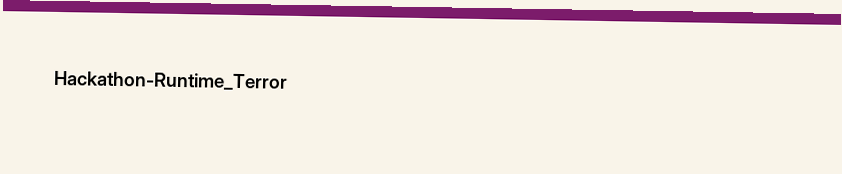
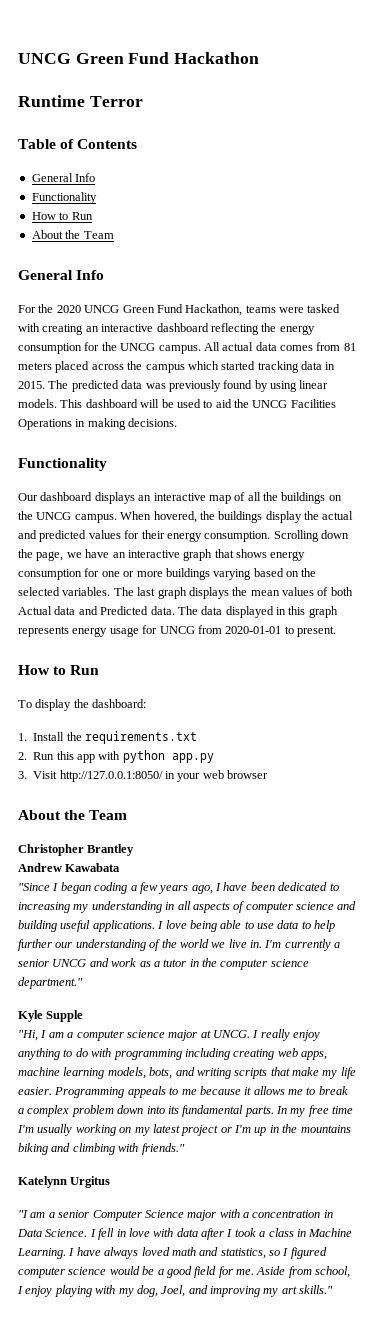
- Hackathon-Runtime_Terror
+ UNCG Green Fund Hackathon
+ Runtime Terror
+ Table of Contents
+ General Info
+ Functionality
+ How to Run
+ About the Team
+ General Info
+ For the 2020 UNCG Green Fund Hackathon, teams were tasked with creating an interactive dashboard reflecting the energy consumption for the UNCG campus. All actual data comes from 81 meters placed across the campus which started tracking data in 2015. The predicted data was previously found by using linear models. This dashboard will be used to aid the UNCG Facilities Operations in making decisions.
+ Functionality
+ Our dashboard displays an interactive map of all the buildings on the UNCG campus. When hovered, the buildings display the actual and predicted values for their energy consumption. Scrolling down the page, we have an interactive graph that shows energy consumption for one or more buildings varying based on the selected variables. The last graph displays the mean values of both Actual data and Predicted data. The data displayed in this graph represents energy usage for UNCG from 2020-01-01 to present.
+ How to Run
+ To display the dashboard:
+ 1. Install the requirements.txt
+ 2. Run this app with python app.py
+ 3. Visit http://127.0.0.1:8050/ in your web browser
+ About the Team
+ Christopher Brantley
+ Andrew Kawabata
+ "Since I began coding a few years ago, I have been dedicated to increasing my understanding in all aspects of computer science and building useful applications. I love being able to use data to help further our understanding of the world we live in. I'm currently a senior UNCG and work as a tutor in the computer science department."
+ Kyle Supple
+ "Hi, I am a computer science major at UNCG. I really enjoy anything to do with programming including creating web apps, machine learning models, bots, and writing scripts that make my life easier. Programming appeals to me because it allows me to break a complex problem down into its fundamental parts. In my free time I'm usually working on my latest project or I'm up in the mountains biking and climbing with friends."
+ Katelynn Urgitus
+ "I am a senior Computer Science major with a concentration in Data Science. I fell in love with data after I took a class in Machine Learning. I have always loved math and statistics, so I figured computer science would be a good field for me. Aside from school, I enjoy playing with my dog, Joel, and improving my art skills."

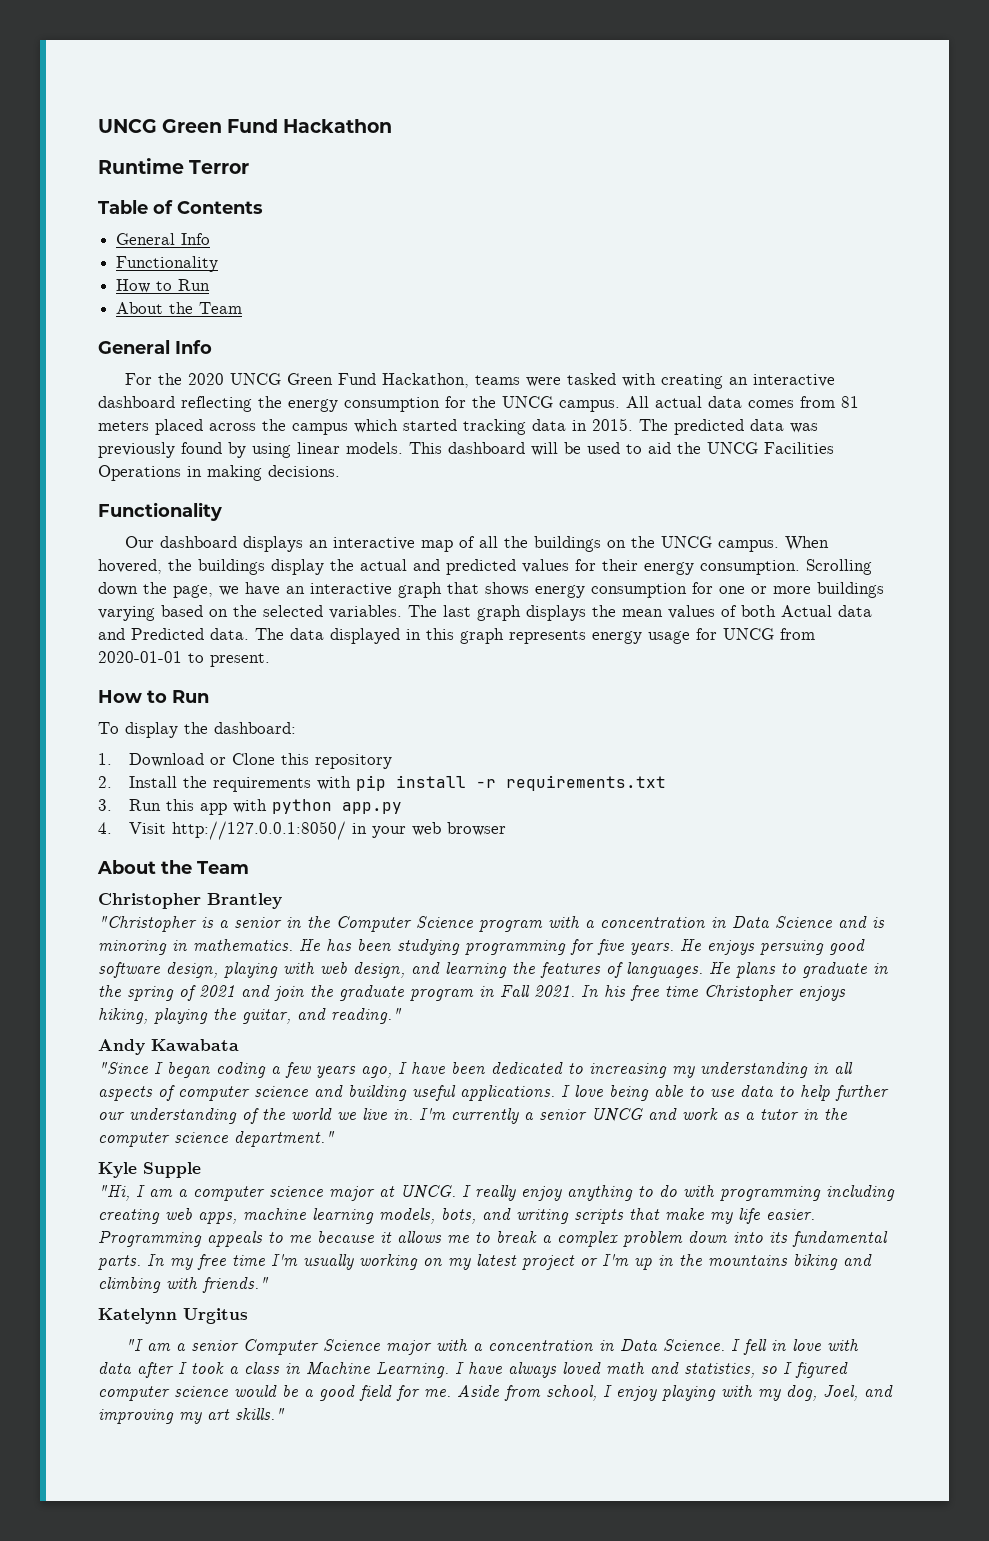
- 1. Install the requirements.txt
+ 1. Download or Clone this repository
+ 2. Install the requirements with pip install -r requirements.txt
- 2. Run this app with python app.py
+ 3. Run this app with python app.py
- 3. Visit http://127.0.0.1:8050/ in your web browser
+ 4. Visit http://127.0.0.1:8050/ in your web browser
- Andrew Kawabata
+ "Christopher is a senior in the Computer Science program with a concentration in Data Science and is minoring in mathematics. He has been studying programming for five years. He enjoys persuing good software design, playing with web design, and learning the features of languages. He plans to graduate in the spring of 2021 and join the graduate program in Fall 2021. In his free time Christopher enjoys hiking, playing the guitar, and reading."
+ Andy Kawabata

